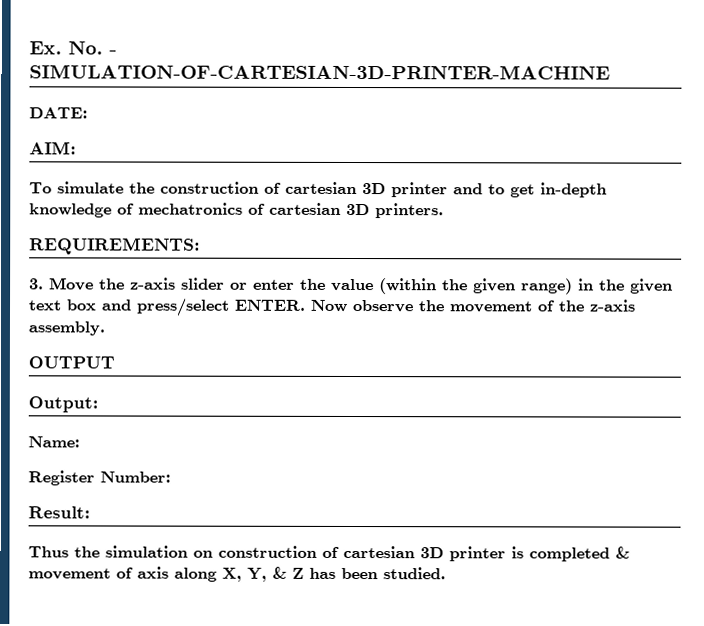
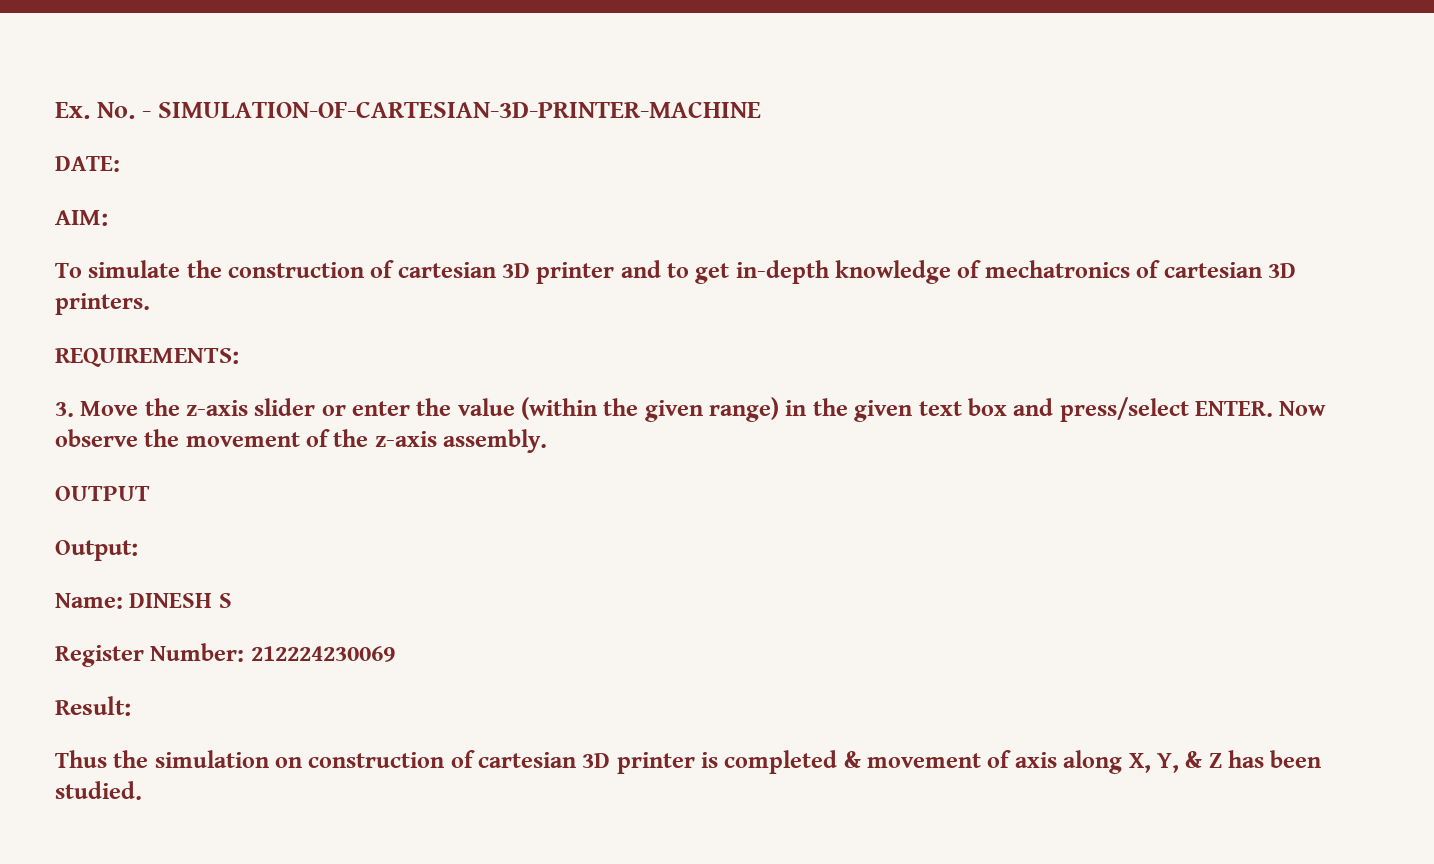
- Name:
+ Name: DINESH S
- Register Number:
+ Register Number: 212224230069

